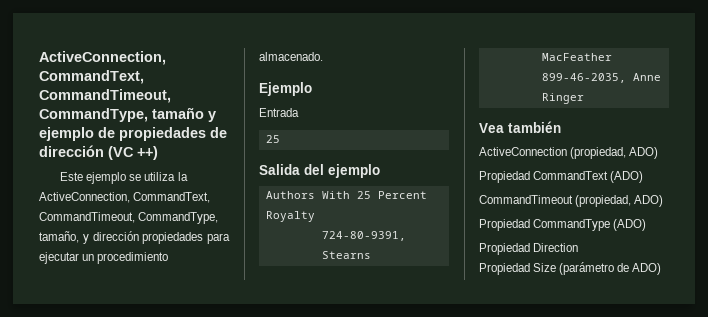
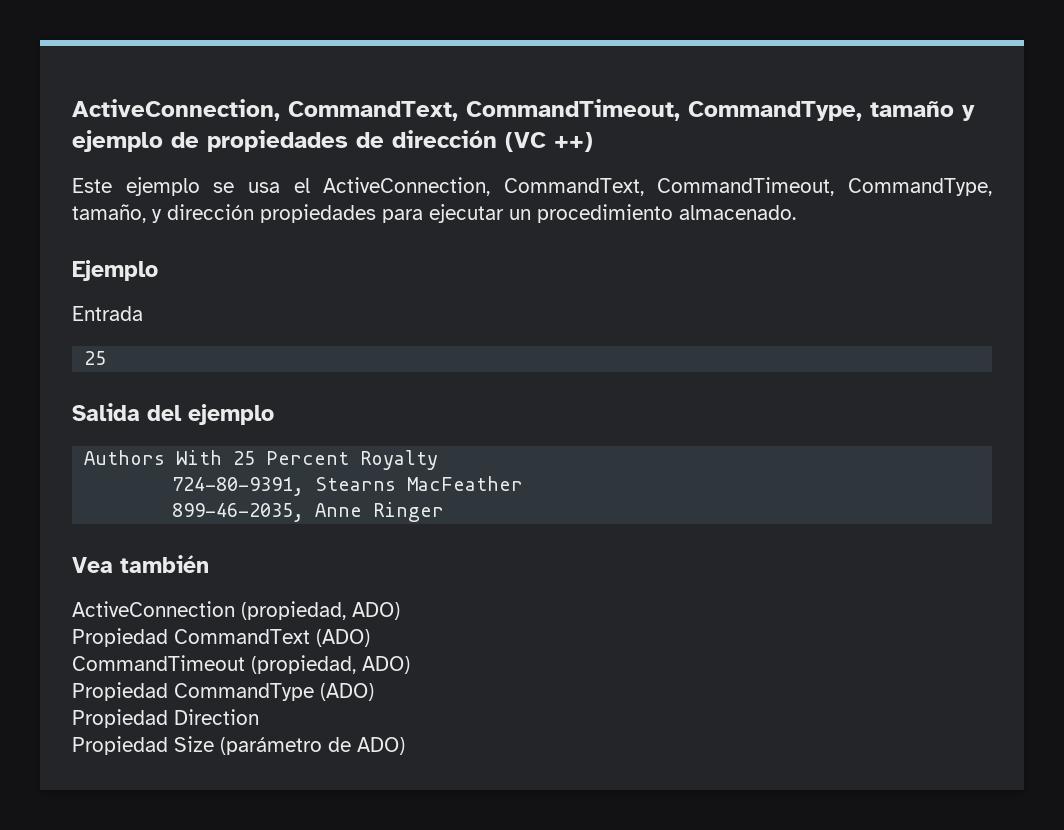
- Este ejemplo se utiliza la ActiveConnection, CommandText, CommandTimeout, CommandType, tamaño, y dirección propiedades para ejecutar un procedimiento almacenado.
+ Este ejemplo se usa el ActiveConnection, CommandText, CommandTimeout, CommandType, tamaño, y dirección propiedades para ejecutar un procedimiento almacenado.

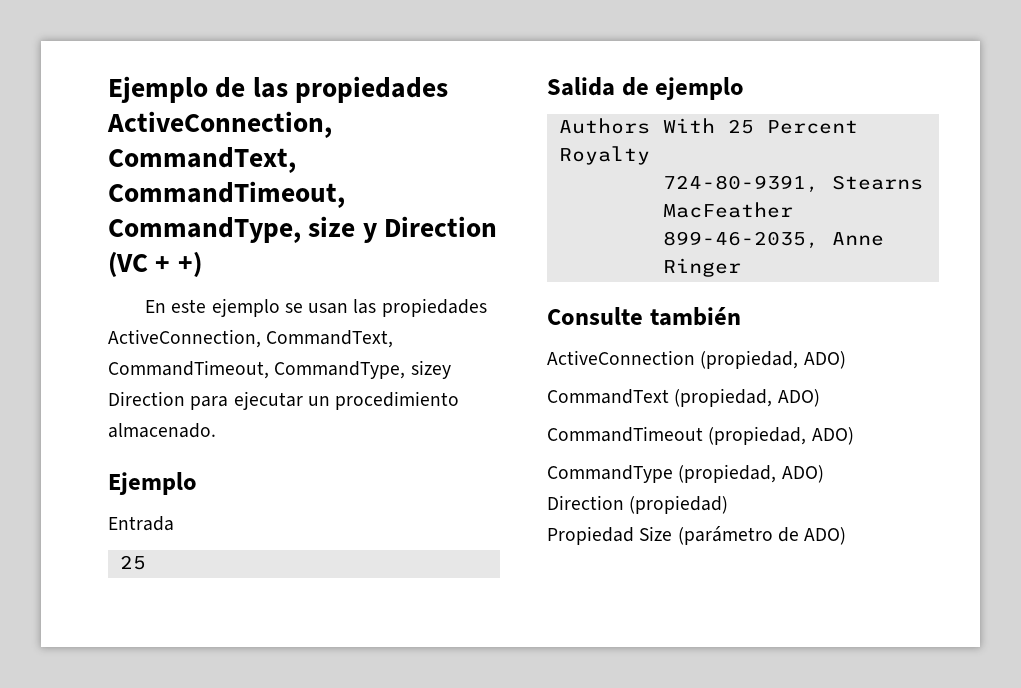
- ActiveConnection, CommandText, CommandTimeout, CommandType, tamaño y ejemplo de propiedades de dirección (VC ++)
- Este ejemplo se usa el ActiveConnection, CommandText, CommandTimeout, CommandType, tamaño, y dirección propiedades para ejecutar un procedimiento almacenado.
+ Ejemplo de las propiedades ActiveConnection, CommandText, CommandTimeout, CommandType, size y Direction (VC + +)
+ En este ejemplo se usan las propiedades ActiveConnection, CommandText, CommandTimeout, CommandType, sizey Direction para ejecutar un procedimiento almacenado.
- Salida del ejemplo
+ Salida de ejemplo
- Vea también
+ Consulte también
- Propiedad CommandText (ADO)
+ CommandText (propiedad, ADO)
- Propiedad CommandType (ADO)
- Propiedad Direction
+ CommandType (propiedad, ADO)
+ Direction (propiedad)

